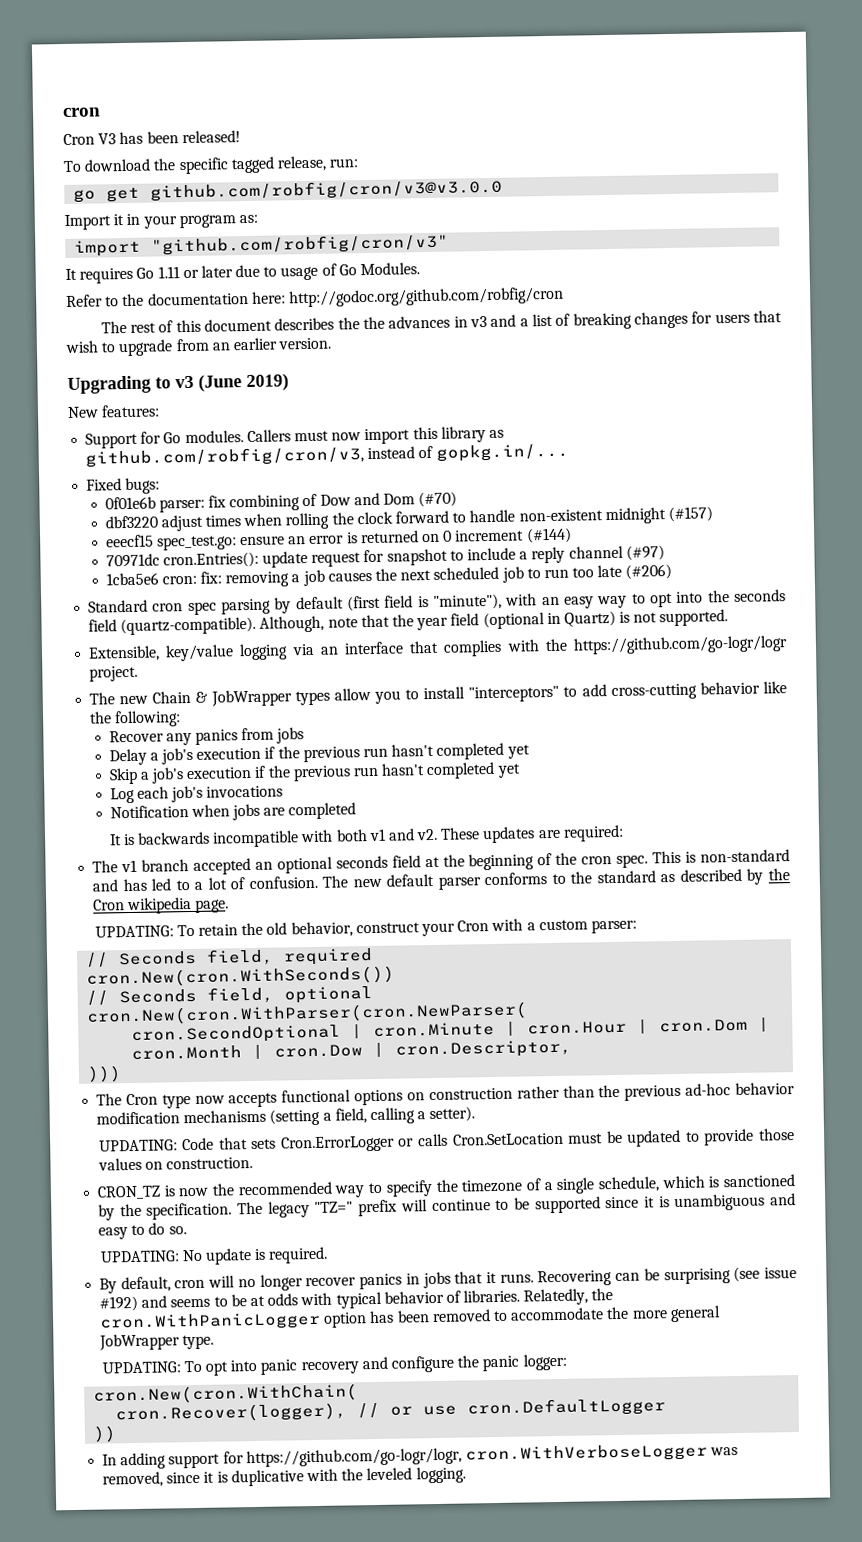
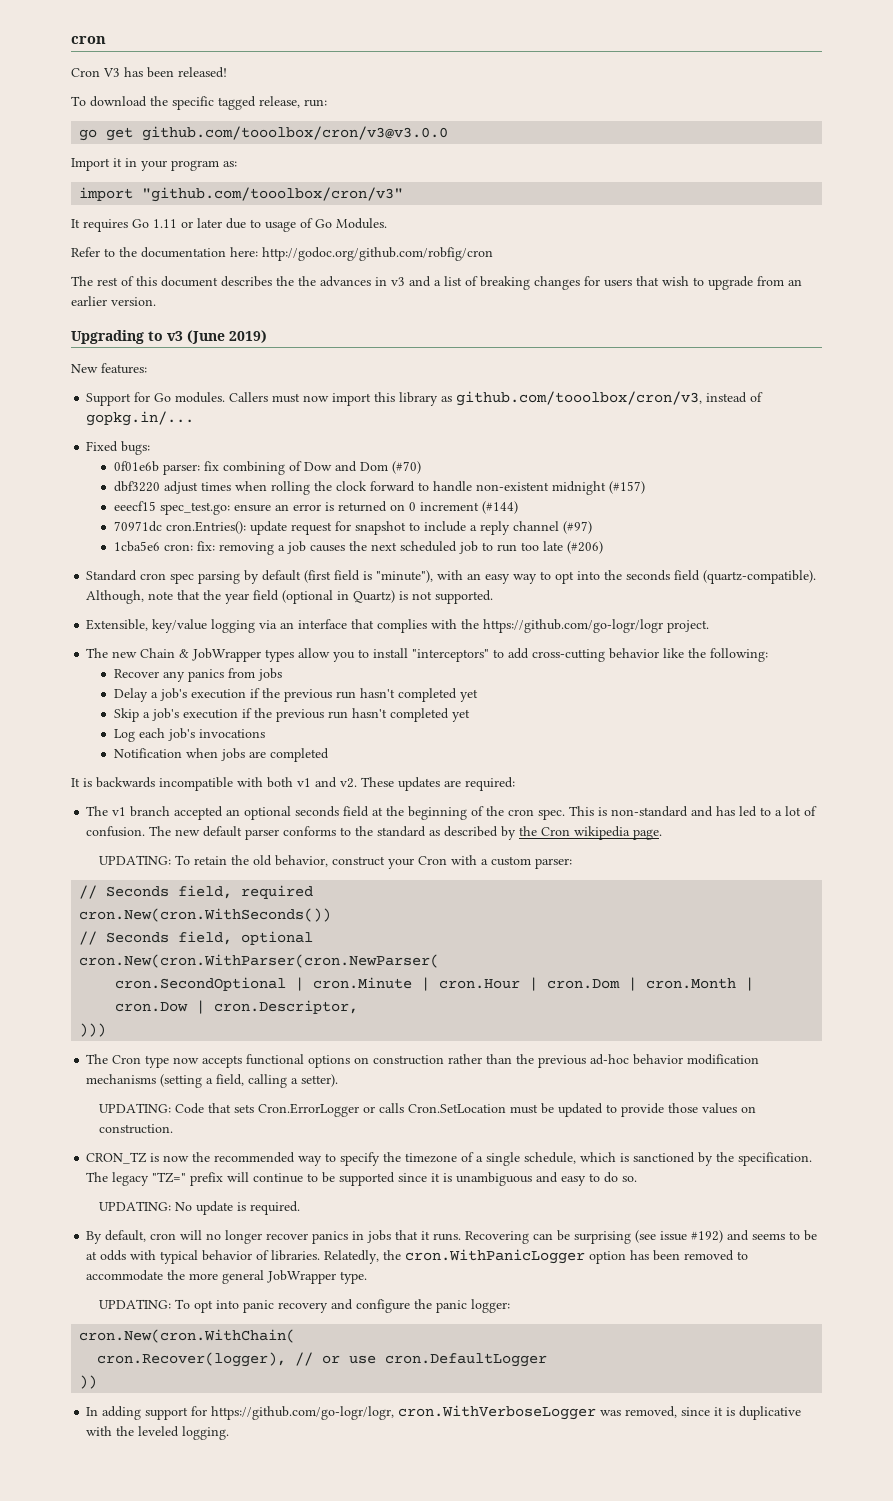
- go get github.com/robfig/cron/v3@v3.0.0
+ go get github.com/tooolbox/cron/v3@v3.0.0
- import "github.com/robfig/cron/v3"
+ import "github.com/tooolbox/cron/v3"
- Callers must now import this library as github.com/robfig/cron/v3, instead of gopkg.in/...
+ Callers must now import this library as github.com/tooolbox/cron/v3, instead of gopkg.in/...

